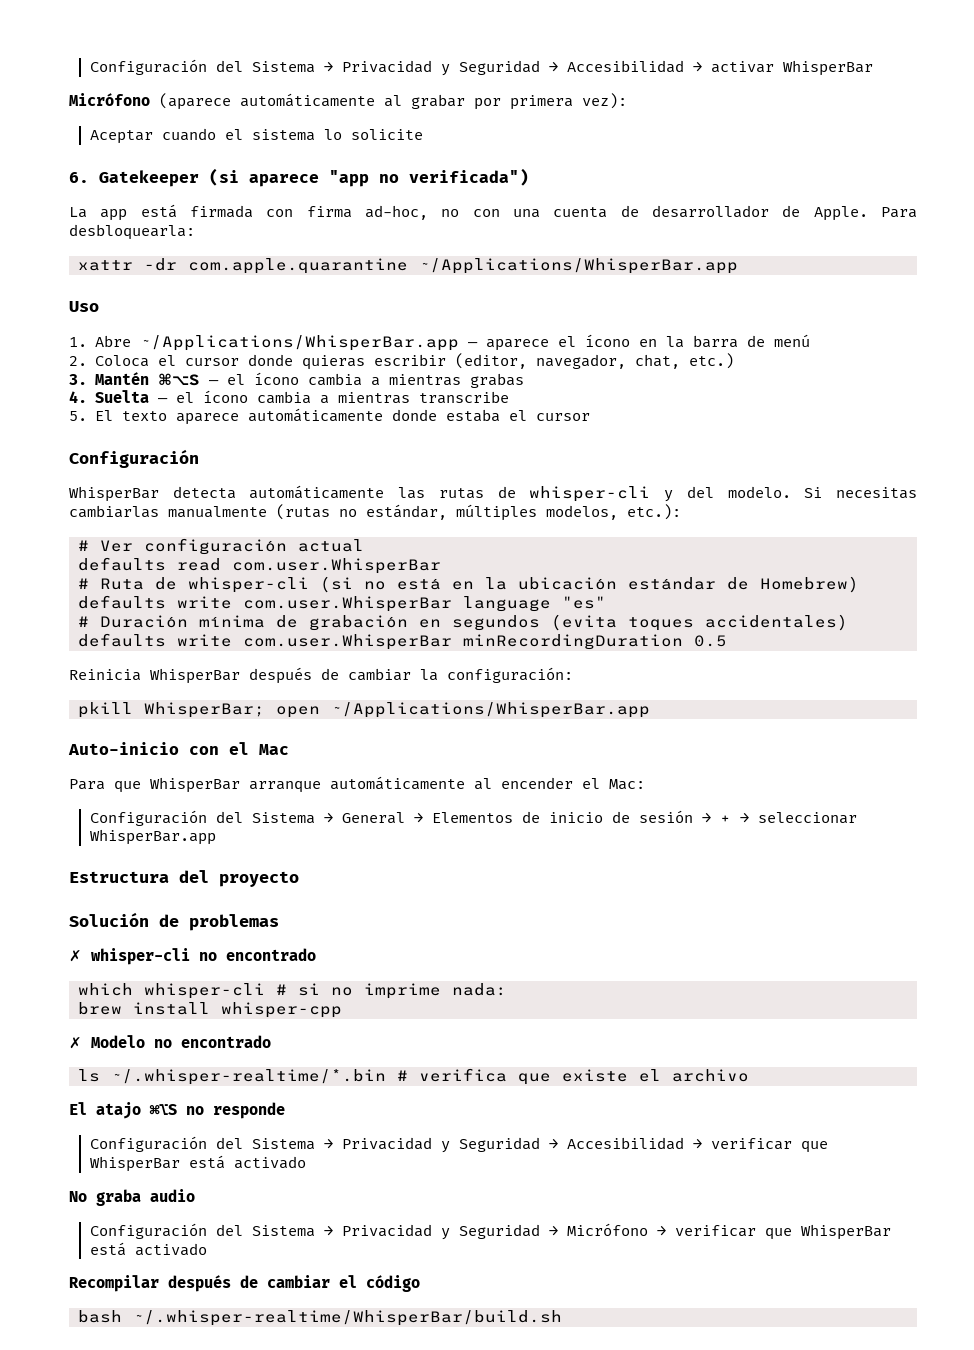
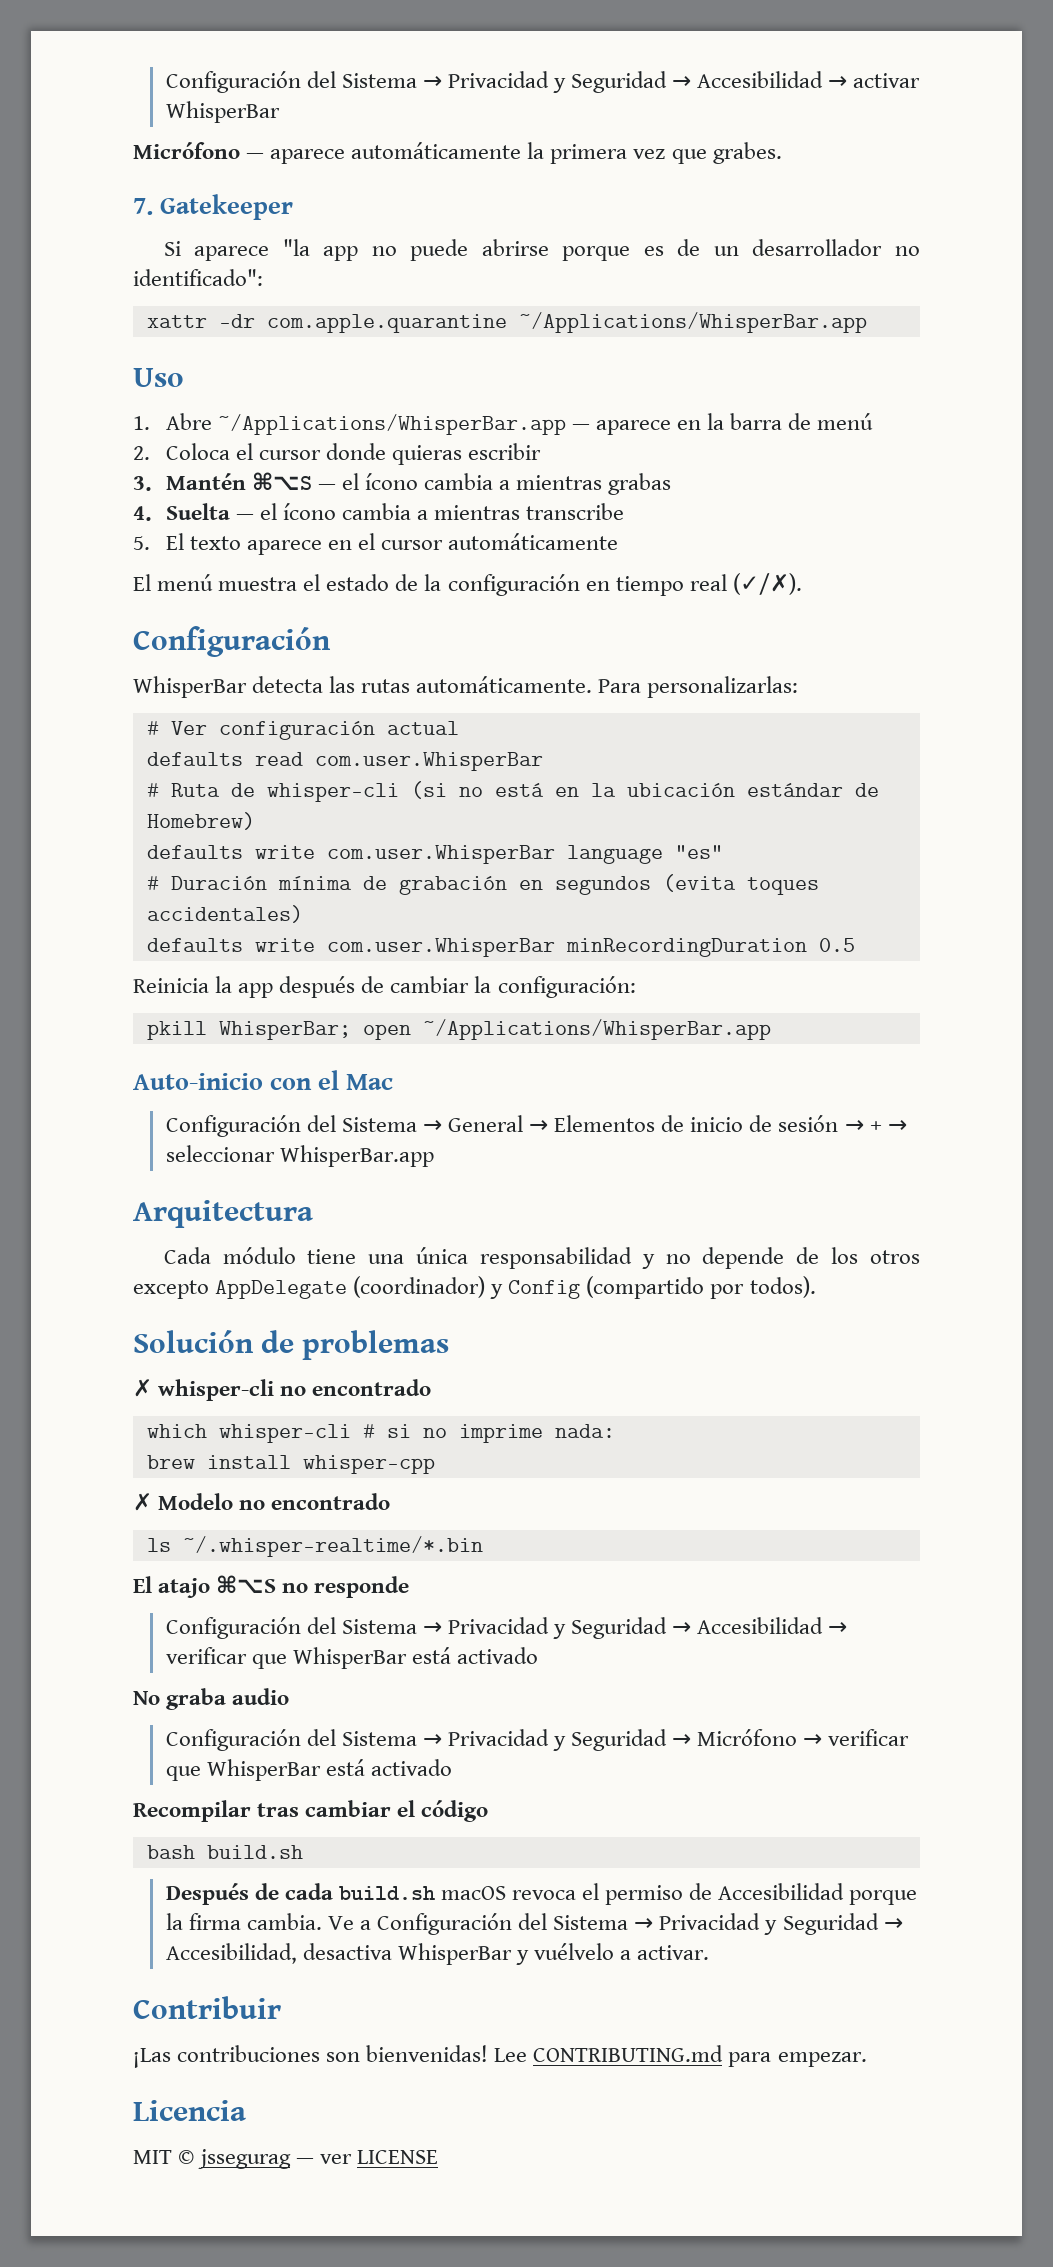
- Micrófono (aparece automáticamente al grabar por primera vez):
- Aceptar cuando el sistema lo solicite
- 6. Gatekeeper (si aparece "app no verificada")
- La app está firmada con firma ad-hoc, no con una cuenta de desarrollador de Apple. Para desbloquearla:
+ Micrófono — aparece automáticamente la primera vez que grabes.
+ 7. Gatekeeper
+ Si aparece "la app no puede abrirse porque es de un desarrollador no identificado":
- 1. Abre ~/Applications/WhisperBar.app — aparece el ícono en la barra de menú
+ 1. Abre ~/Applications/WhisperBar.app — aparece en la barra de menú
- 2. Coloca el cursor donde quieras escribir (editor, navegador, chat, etc.)
+ 2. Coloca el cursor donde quieras escribir
- 5. El texto aparece automáticamente donde estaba el cursor
+ 5. El texto aparece en el cursor automáticamente
+ El menú muestra el estado de la configuración en tiempo real (✓/✗).
- WhisperBar detecta automáticamente las rutas de whisper-cli y del modelo. Si necesitas cambiarlas manualmente (rutas no estándar, múltiples modelos, etc.):
+ WhisperBar detecta las rutas automáticamente. Para personalizarlas:
- Reinicia WhisperBar después de cambiar la configuración:
+ Reinicia la app después de cambiar la configuración:
- Para que WhisperBar arranque automáticamente al encender el Mac:
- Estructura del proyecto
+ Arquitectura
+ Cada módulo tiene una única responsabilidad y no depende de los otros excepto AppDelegate (coordinador) y Config (compartido por todos).
- ls ~/.whisper-realtime/*.bin # verifica que existe el archivo
+ ls ~/.whisper-realtime/*.bin
- Recompilar después de cambiar el código
+ Recompilar tras cambiar el código
- bash ~/.whisper-realtime/WhisperBar/build.sh
+ bash build.sh
+ Después de cada build.sh macOS revoca el permiso de Accesibilidad porque la firma cambia. Ve a Configuración del Sistema → Privacidad y Seguridad → Accesibilidad, desactiva WhisperBar y vuélvelo a activar.
+ Contribuir
+ ¡Las contribuciones son bienvenidas! Lee CONTRIBUTING.md para empezar.
+ Licencia
+ MIT © jssegurag — ver LICENSE

